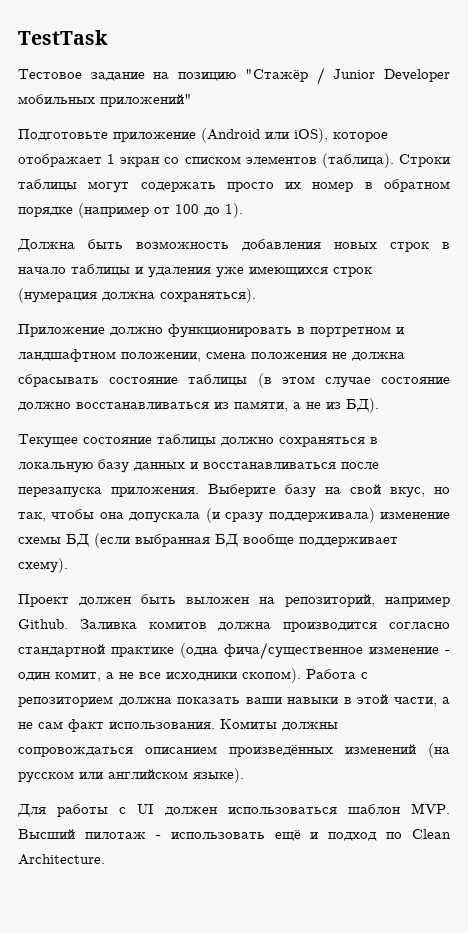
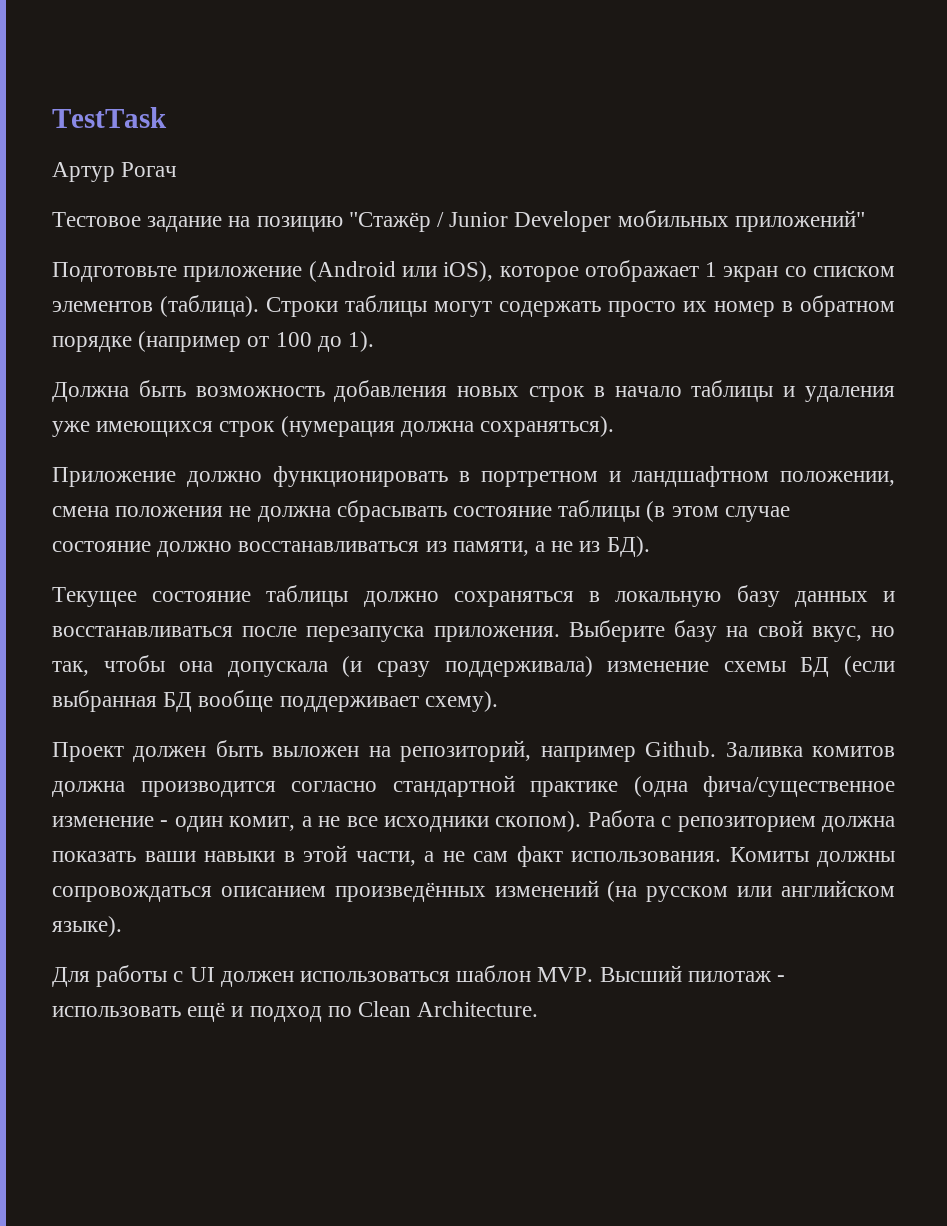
+ Артур Рогач

